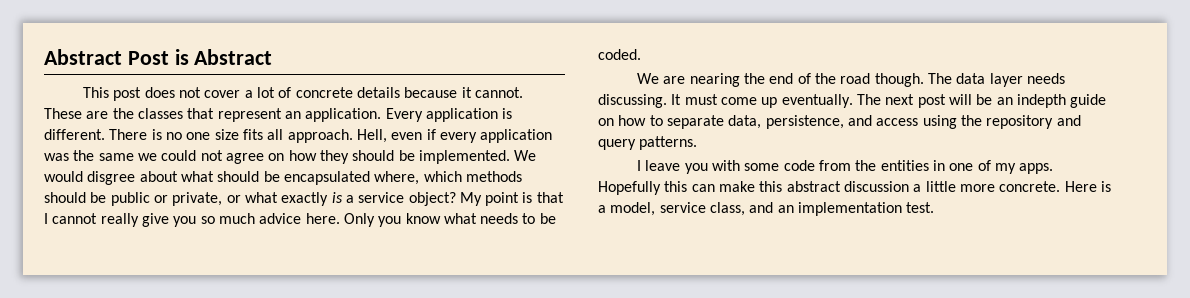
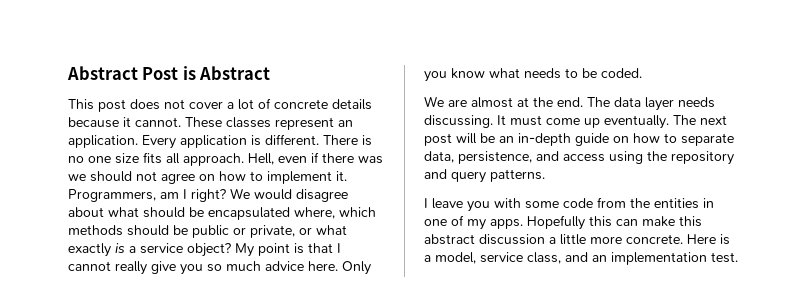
- These are the classes that represent an application.
+ These classes represent an application.
- Hell, even if every application was the same we could not agree on how they should be implemented.
+ Hell, even if there was we should not agree on how to implement it. Programmers, am I right?
- We would disgree about what should be encapsulated where, which methods should be public or private, or what exactly is a service object?
+ We would disagree about what should be encapsulated where, which methods should be public or private, or what exactly is a service object?
- We are nearing the end of the road though.
+ We are almost at the end.
- The next post will be an indepth guide on how to separate data, persistence, and access using the repository and query patterns.
+ The next post will be an in-depth guide on how to separate data, persistence, and access using the repository and query patterns.

